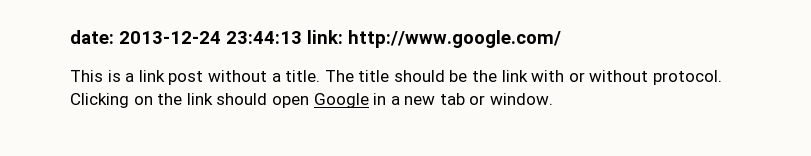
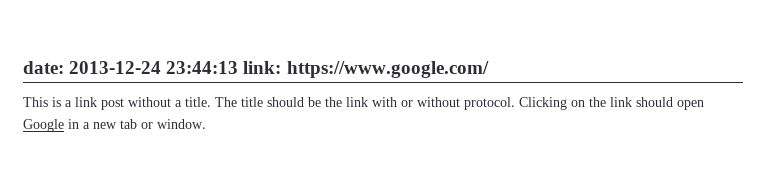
- date: 2013-12-24 23:44:13 link: http://www.google.com/
+ date: 2013-12-24 23:44:13 link: https://www.google.com/

